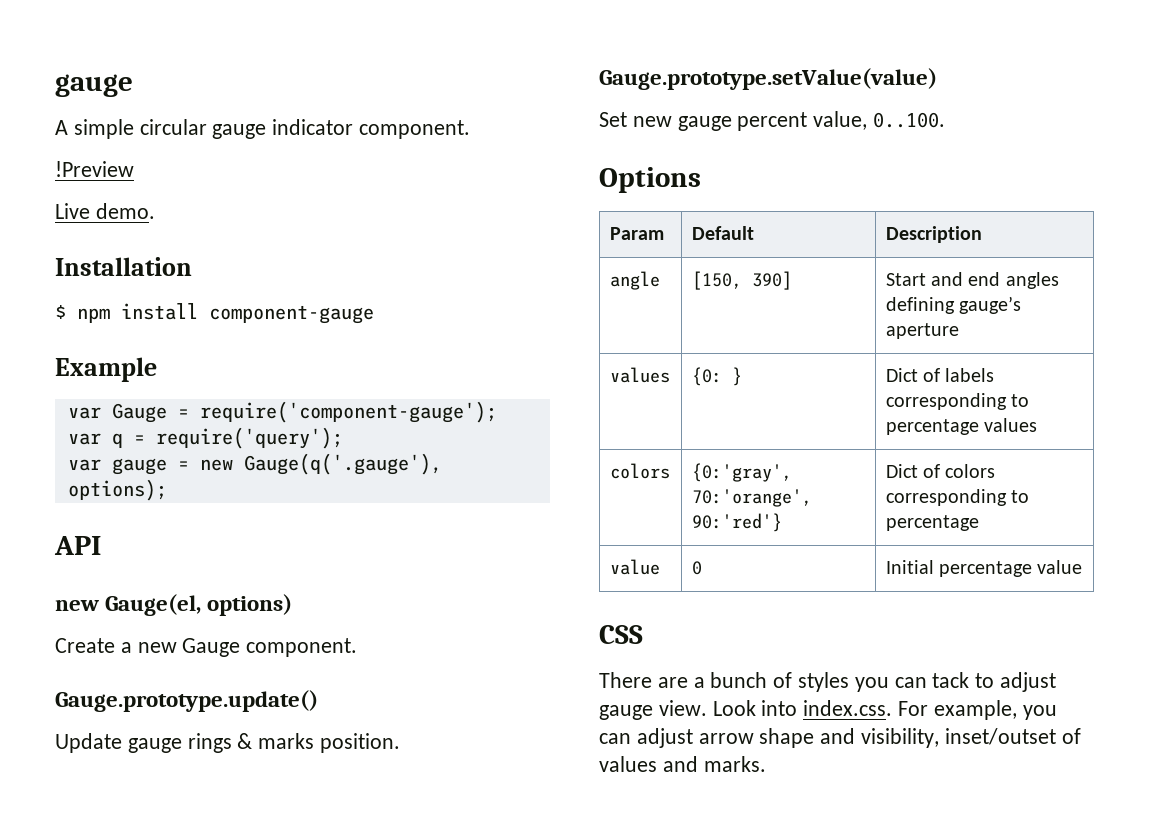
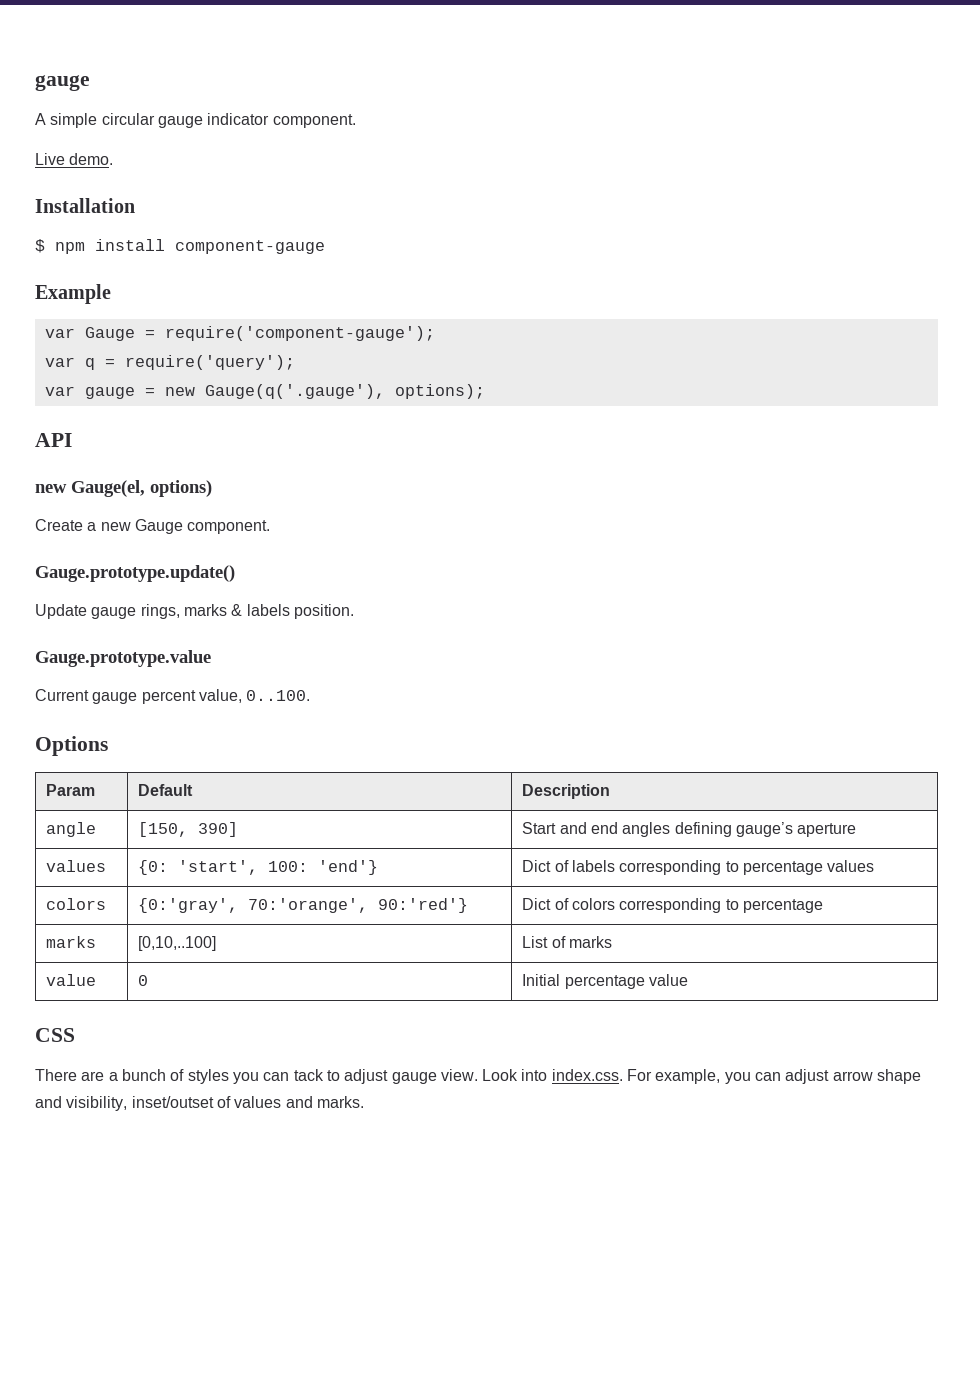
- !Preview
- Update gauge rings & marks position.
- Gauge.prototype.setValue(value)
- Set new gauge percent value, 0..100.
+ Update gauge rings, marks & labels position.
+ Gauge.prototype.value
+ Current gauge percent value, 0..100.
- values | {0: } | Dict of labels corresponding to percentage values
+ values | {0: 'start', 100: 'end'} | Dict of labels corresponding to percentage values
+ marks | [0,10,..100] | List of marks

